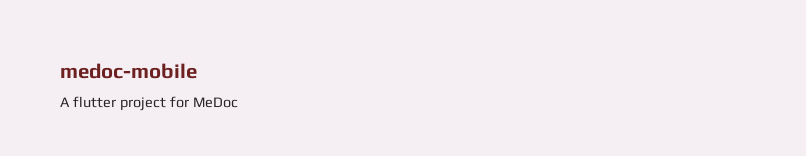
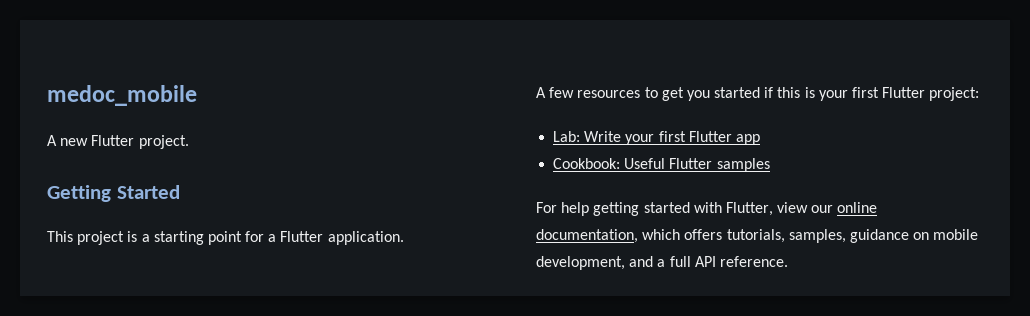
- medoc-mobile
- A flutter project for MeDoc
+ medoc_mobile
+ A new Flutter project.
+ Getting Started
+ This project is a starting point for a Flutter application.
+ A few resources to get you started if this is your first Flutter project:
+ Lab: Write your first Flutter app
+ Cookbook: Useful Flutter samples
+ For help getting started with Flutter, view our online documentation, which offers tutorials, samples, guidance on mobile development, and a full API reference.

